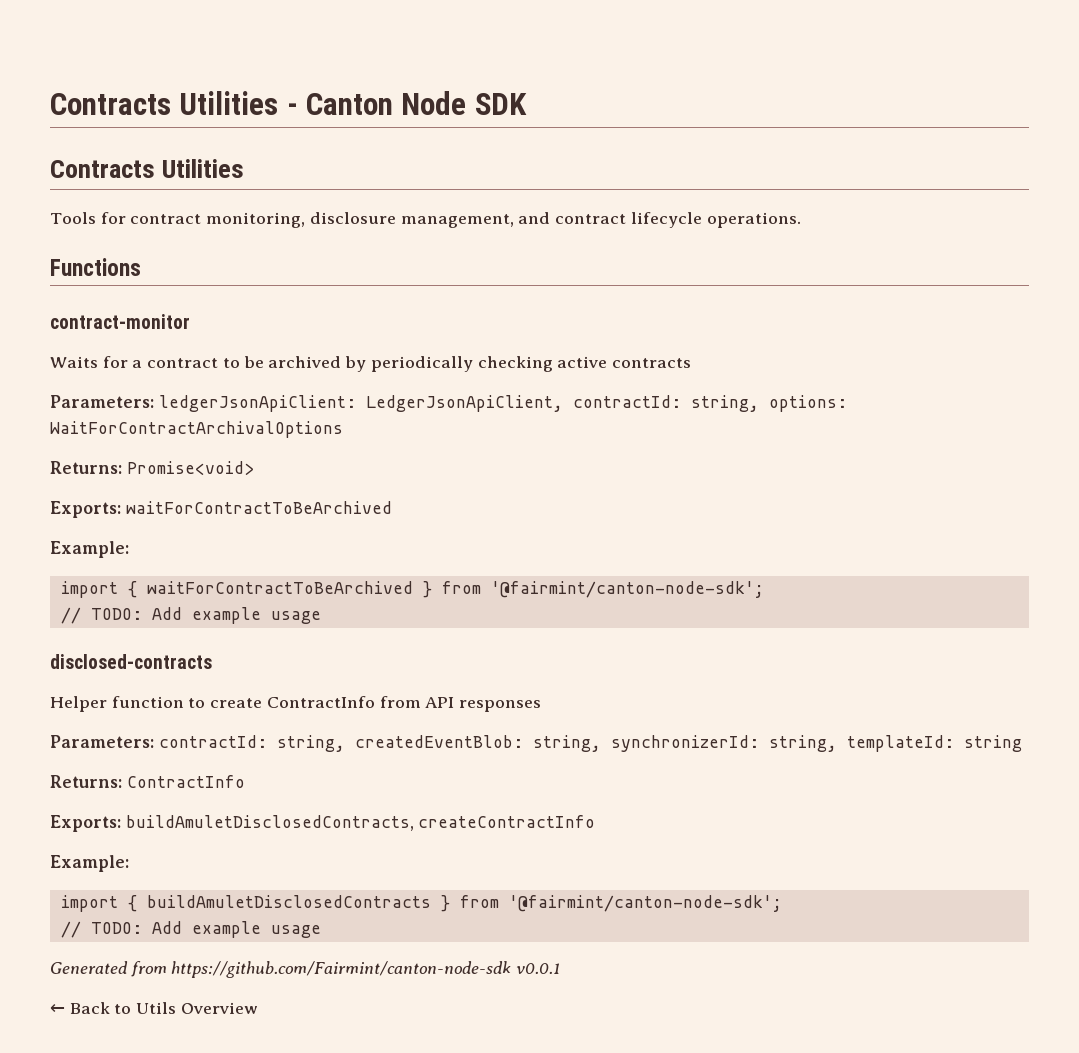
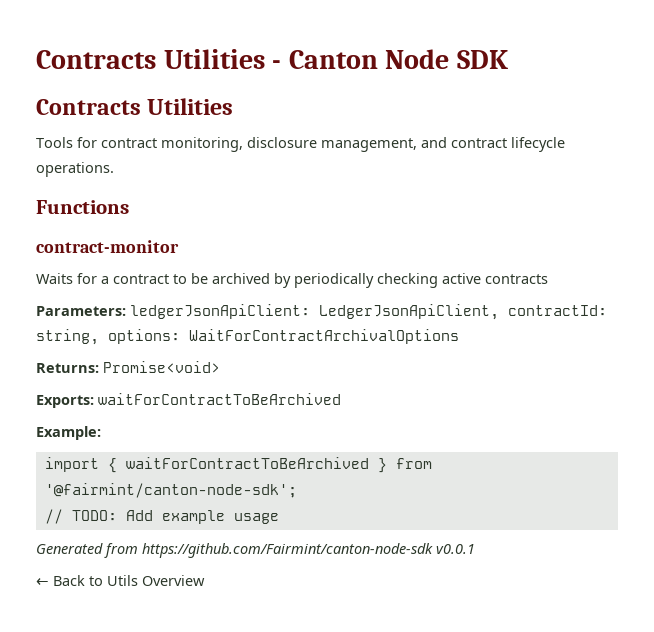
- disclosed-contracts
- Helper function to create ContractInfo from API responses
- Parameters: contractId: string, createdEventBlob: string, synchronizerId: string, templateId: string
- Returns: ContractInfo
- Exports: buildAmuletDisclosedContracts, createContractInfo
- Example:
- import { buildAmuletDisclosedContracts } from '@fairmint/canton-node-sdk';
- // TODO: Add example usage

